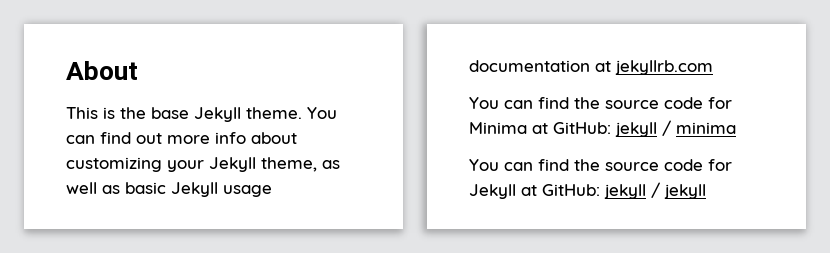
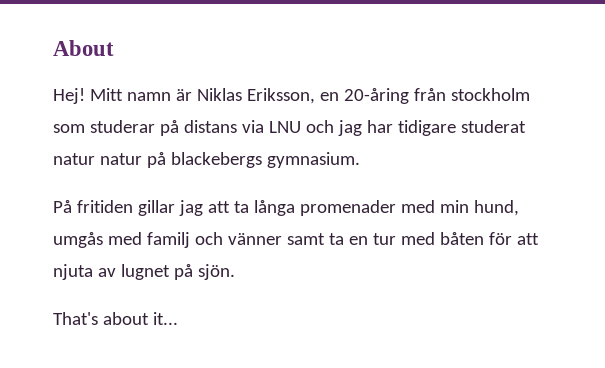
- This is the base Jekyll theme. You can find out more info about customizing your Jekyll theme, as well as basic Jekyll usage documentation at jekyllrb.com
- You can find the source code for Minima at GitHub: jekyll / minima
- You can find the source code for Jekyll at GitHub: jekyll / jekyll
+ Hej! Mitt namn är Niklas Eriksson, en 20-åring från stockholm som studerar på distans via LNU och jag har tidigare studerat natur natur på blackebergs gymnasium.
+ På fritiden gillar jag att ta långa promenader med min hund, umgås med familj och vänner samt ta en tur med båten för att njuta av lugnet på sjön.
+ That's about it...

